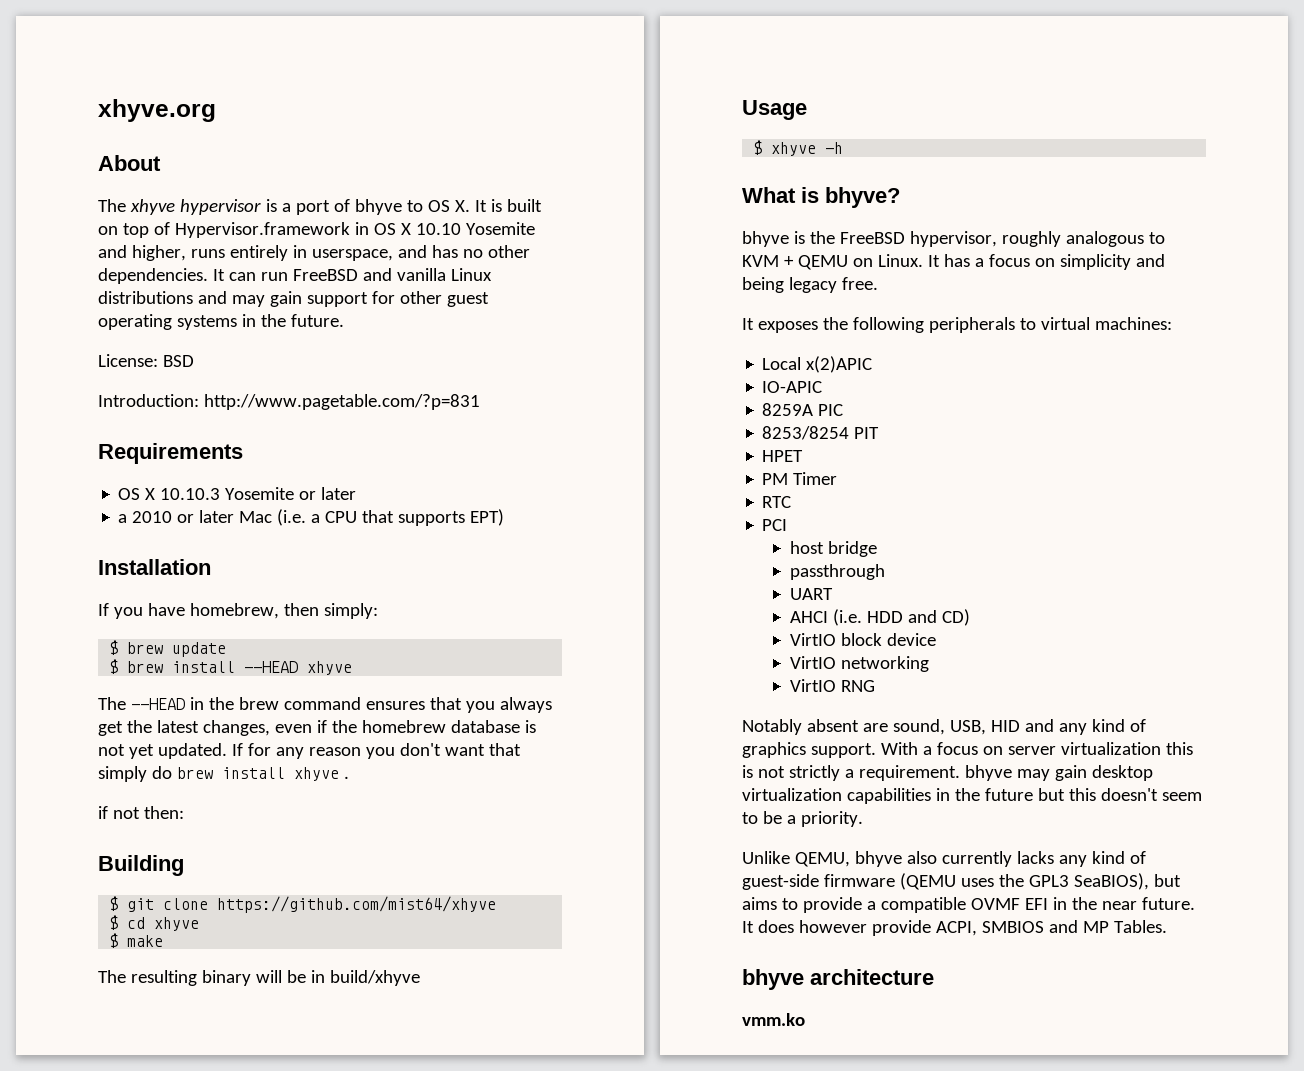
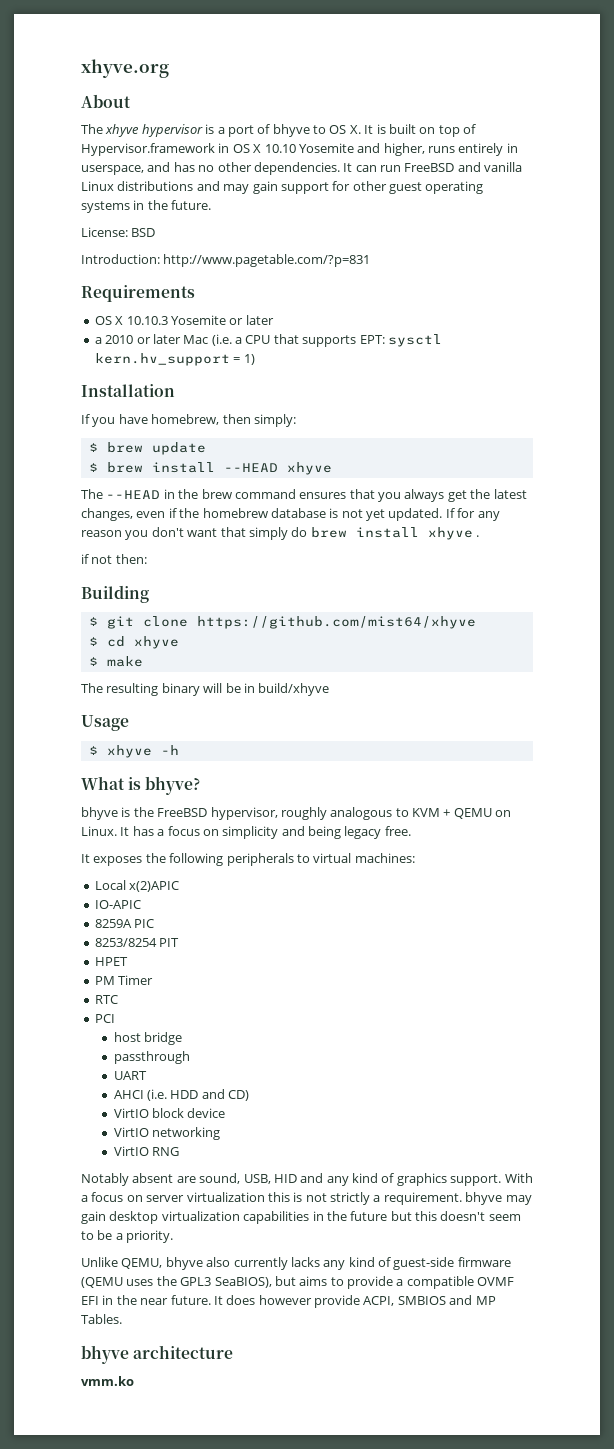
- a 2010 or later Mac (i.e. a CPU that supports EPT)
+ a 2010 or later Mac (i.e. a CPU that supports EPT: sysctl kern.hv_support = 1)

